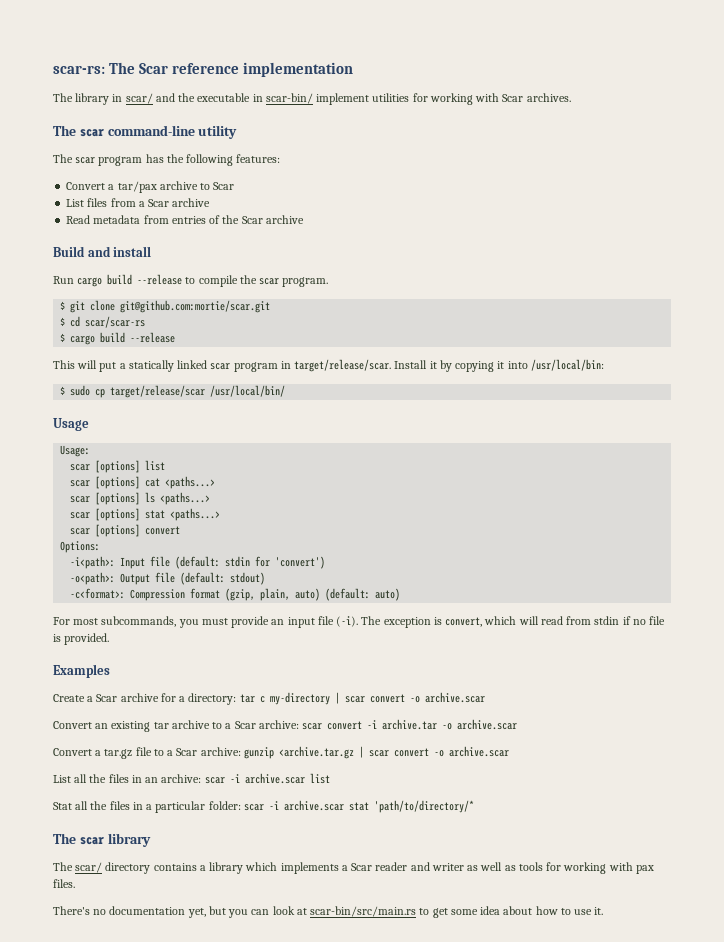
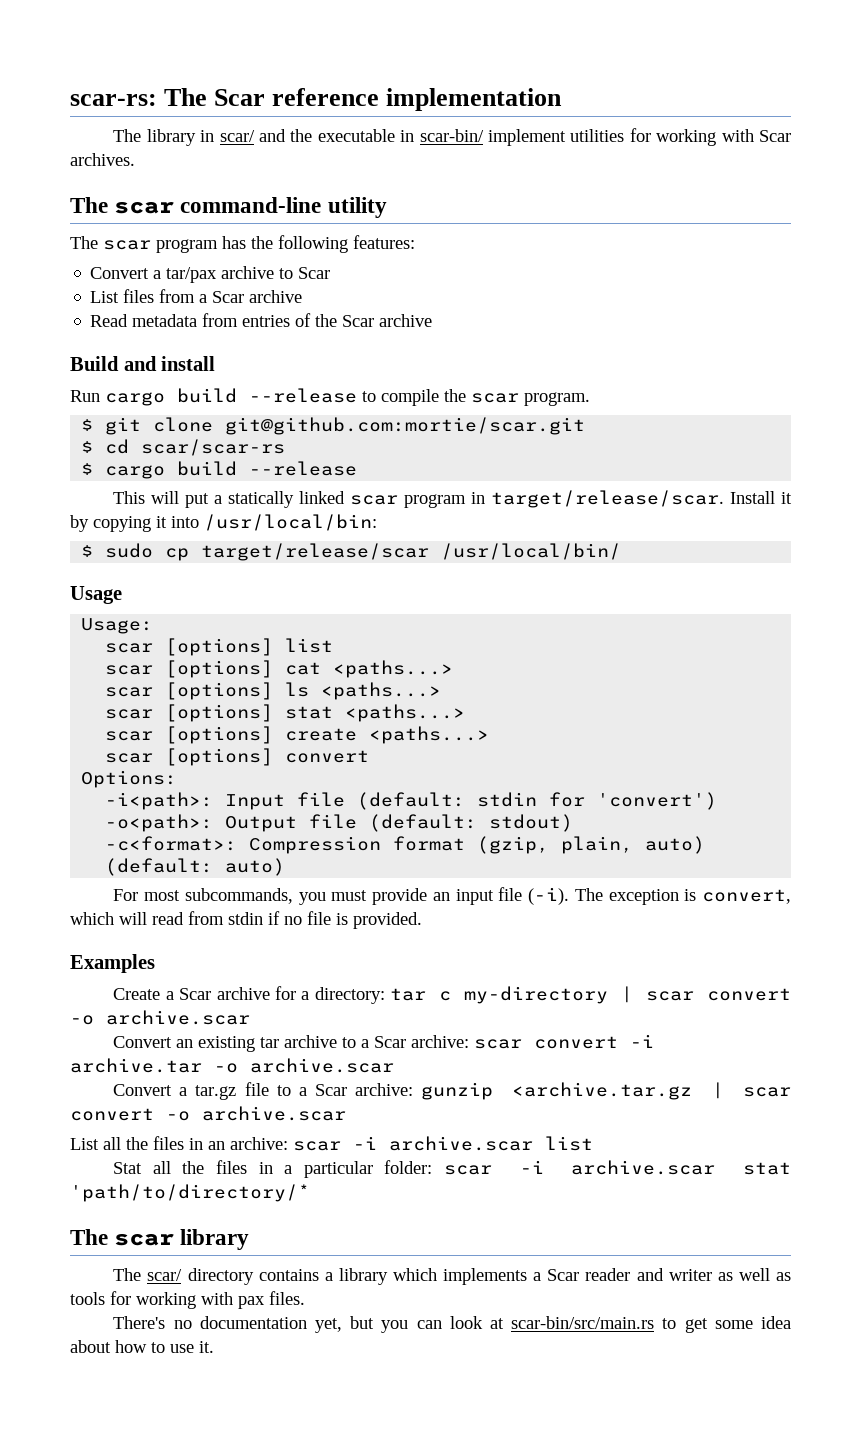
+ scar [options] create <paths...>

